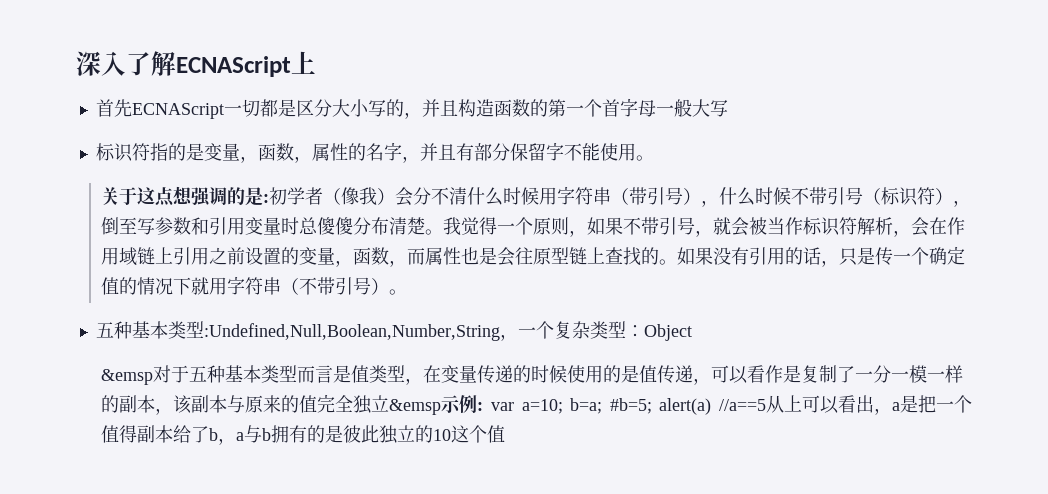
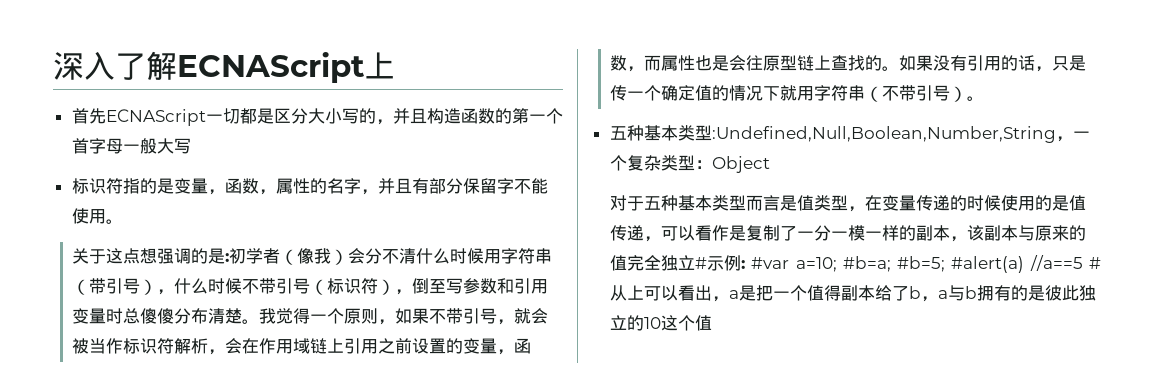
- &emsp对于五种基本类型而言是值类型，在变量传递的时候使用的是值传递，可以看作是复制了一分一模一样的副本，该副本与原来的值完全独立&emsp示例: var a=10; b=a; #b=5; alert(a) //a==5从上可以看出，a是把一个值得副本给了b，a与b拥有的是彼此独立的10这个值
+ 对于五种基本类型而言是值类型，在变量传递的时候使用的是值传递，可以看作是复制了一分一模一样的副本，该副本与原来的值完全独立#示例: #var a=10; #b=a; #b=5; #alert(a) //a==5 #从上可以看出，a是把一个值得副本给了b，a与b拥有的是彼此独立的10这个值

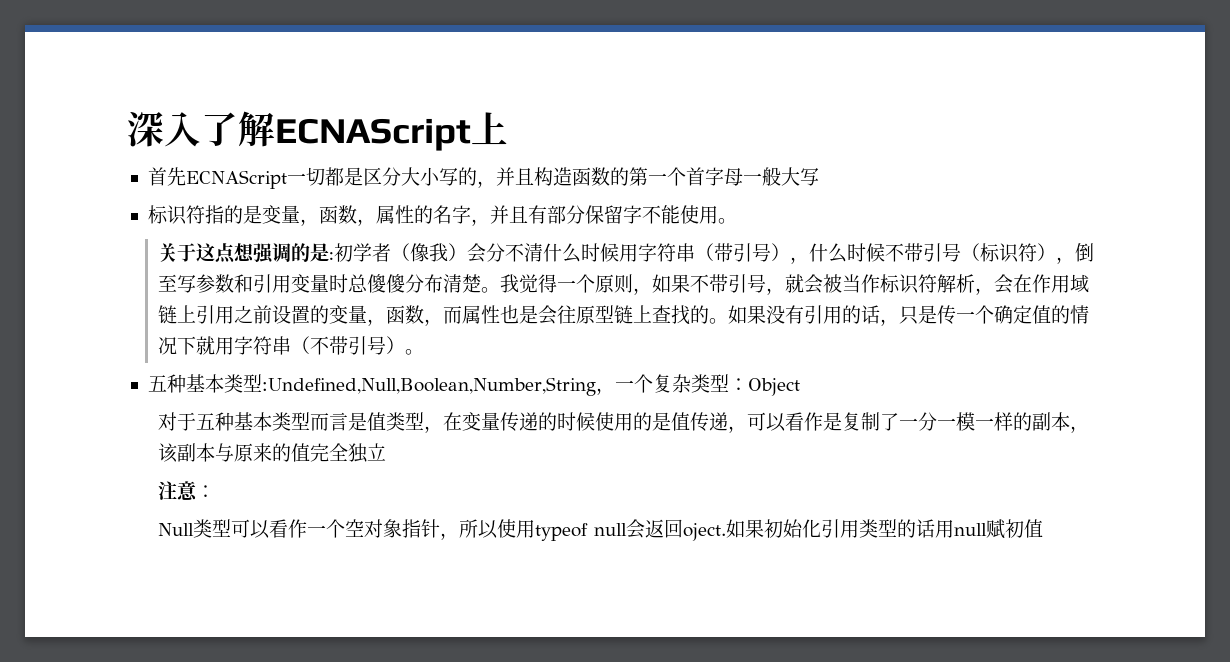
- 对于五种基本类型而言是值类型，在变量传递的时候使用的是值传递，可以看作是复制了一分一模一样的副本，该副本与原来的值完全独立#示例: #var a=10; #b=a; #b=5; #alert(a) //a==5 #从上可以看出，a是把一个值得副本给了b，a与b拥有的是彼此独立的10这个值
+ 对于五种基本类型而言是值类型，在变量传递的时候使用的是值传递，可以看作是复制了一分一模一样的副本，该副本与原来的值完全独立
+ 注意：
+ Null类型可以看作一个空对象指针，所以使用typeof null会返回oject.如果初始化引用类型的话用null赋初值

